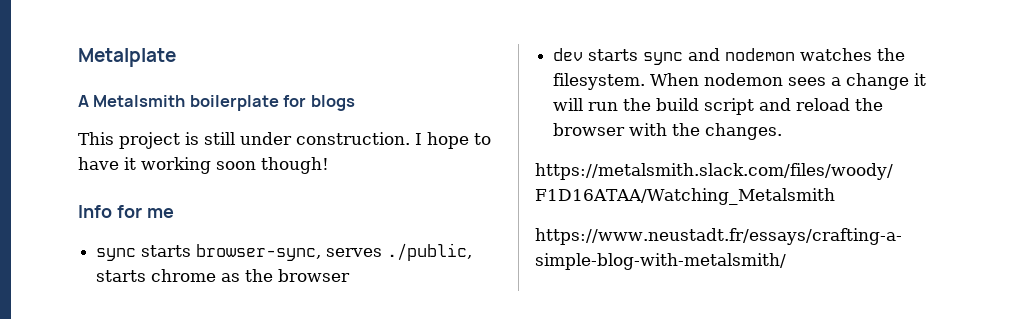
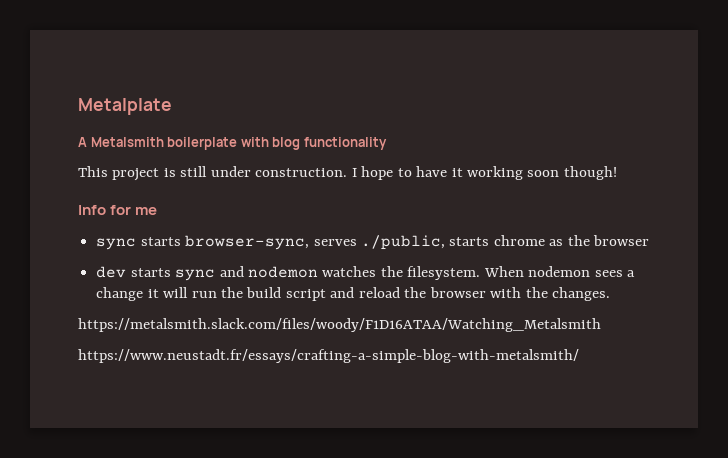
- A Metalsmith boilerplate for blogs
+ A Metalsmith boilerplate with blog functionality

